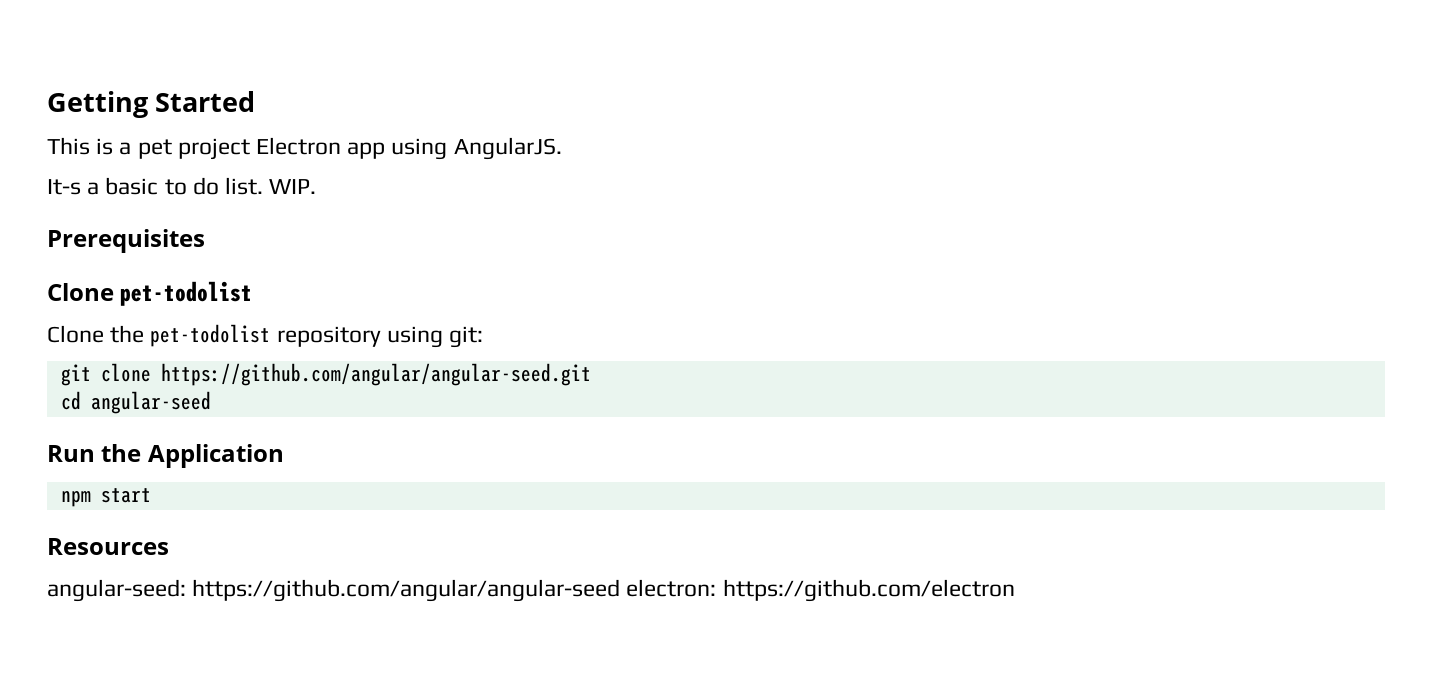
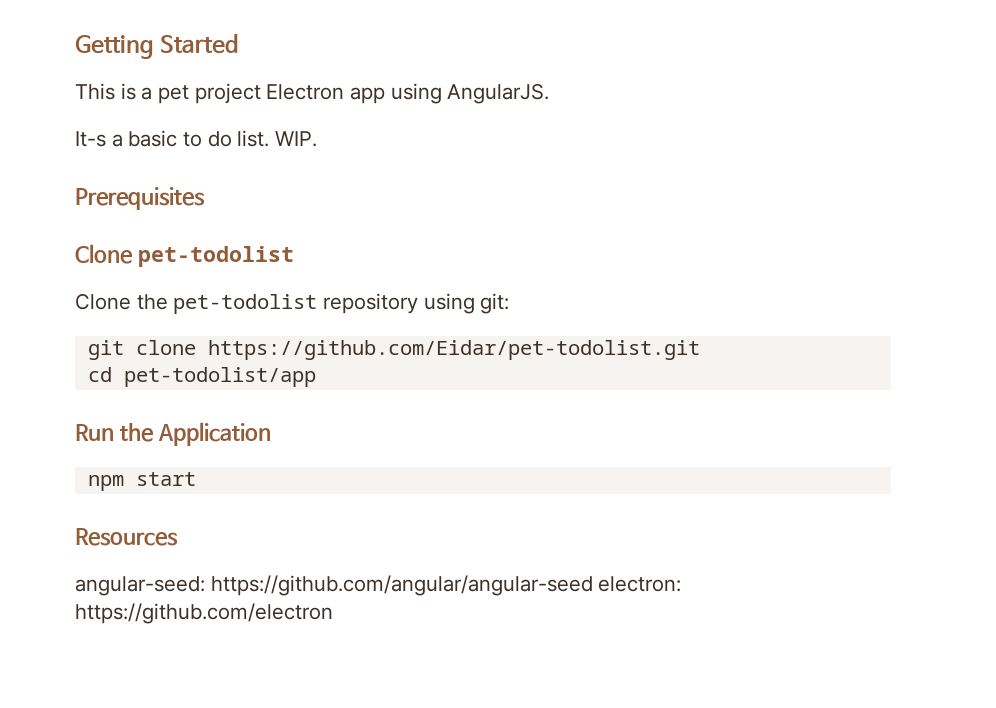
- git clone https://github.com/angular/angular-seed.git
+ git clone https://github.com/Eidar/pet-todolist.git
- cd angular-seed
+ cd pet-todolist/app

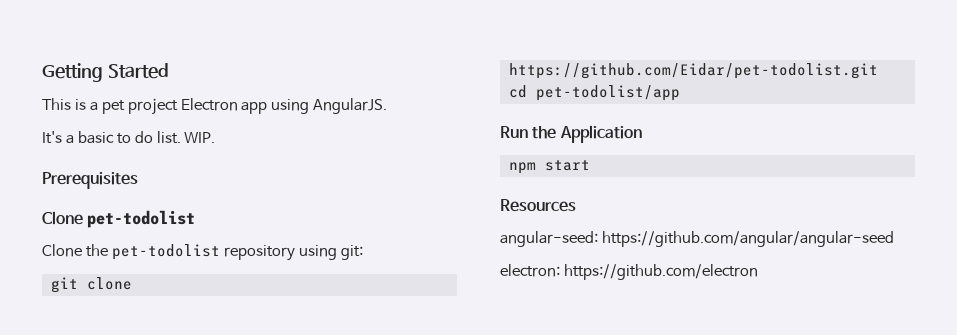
- It-s a basic to do list.
+ It's a basic to do list.
- angular-seed: https://github.com/angular/angular-seed electron: https://github.com/electron
+ angular-seed: https://github.com/angular/angular-seed
+ electron: https://github.com/electron

